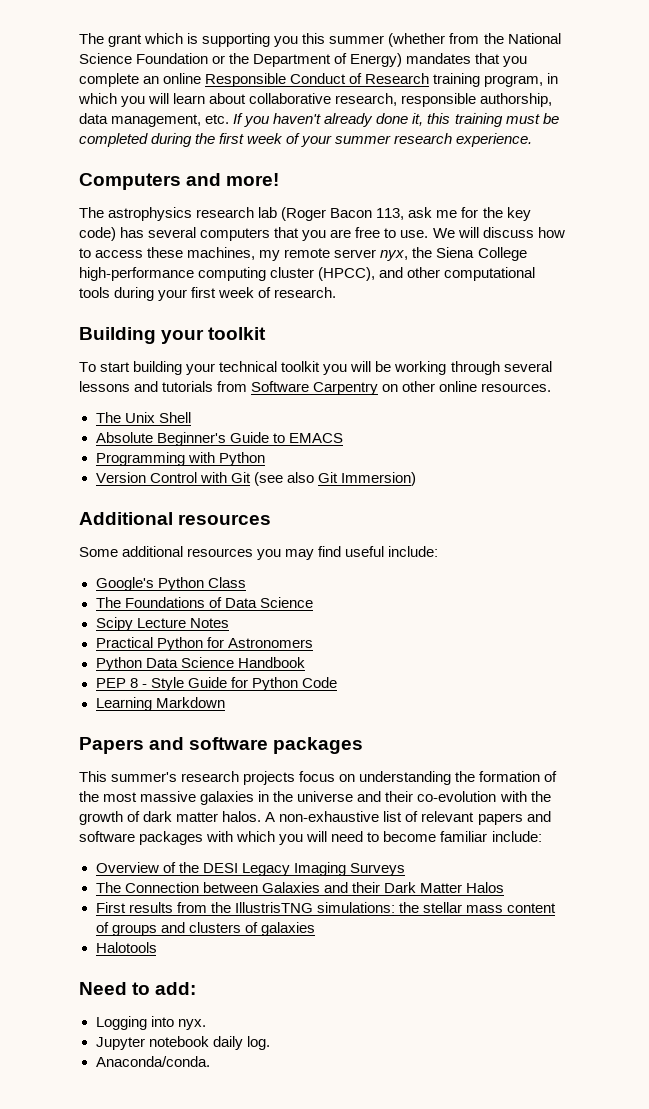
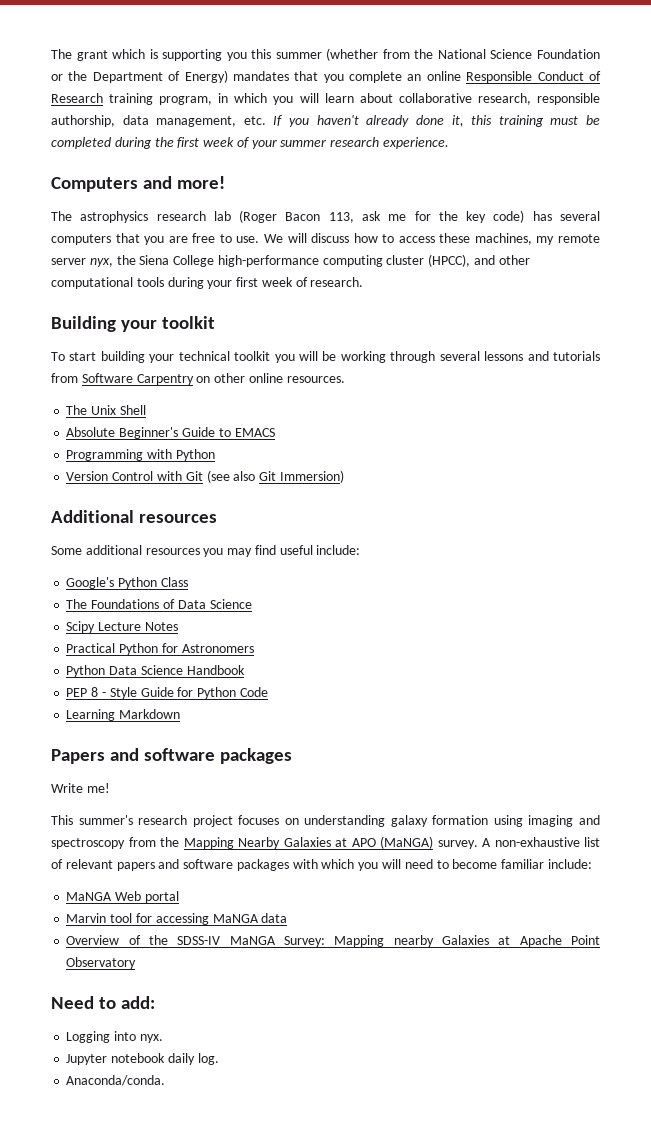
+ Write me!
- This summer's research projects focus on understanding the formation of the most massive galaxies in the universe and their co-evolution with the growth of dark matter halos.
+ This summer's research project focuses on understanding galaxy formation using imaging and spectroscopy from the Mapping Nearby Galaxies at APO (MaNGA) survey.
- Overview of the DESI Legacy Imaging Surveys
- The Connection between Galaxies and their Dark Matter Halos
- First results from the IllustrisTNG simulations: the stellar mass content of groups and clusters of galaxies
- Halotools
+ MaNGA Web portal
+ Marvin tool for accessing MaNGA data
+ Overview of the SDSS-IV MaNGA Survey: Mapping nearby Galaxies at Apache Point Observatory

